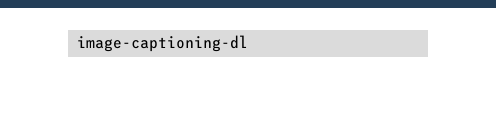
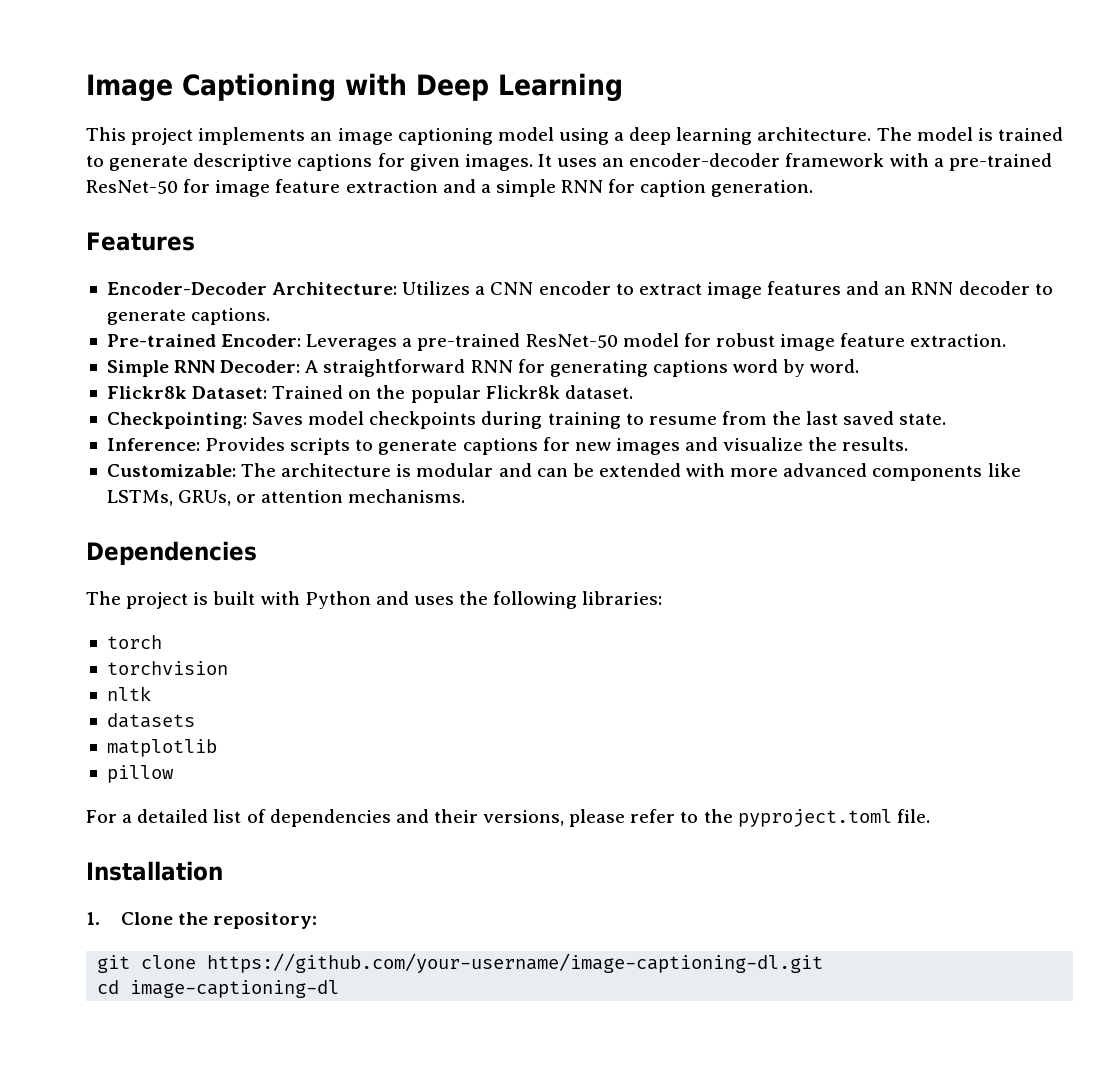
- image-captioning-dl
+ Image Captioning with Deep Learning
+ This project implements an image captioning model using a deep learning architecture. The model is trained to generate descriptive captions for given images. It uses an encoder-decoder framework with a pre-trained ResNet-50 for image feature extraction and a simple RNN for caption generation.
+ Features
+ Encoder-Decoder Architecture: Utilizes a CNN encoder to extract image features and an RNN decoder to generate captions.
+ Pre-trained Encoder: Leverages a pre-trained ResNet-50 model for robust image feature extraction.
+ Simple RNN Decoder: A straightforward RNN for generating captions word by word.
+ Flickr8k Dataset: Trained on the popular Flickr8k dataset.
+ Checkpointing: Saves model checkpoints during training to resume from the last saved state.
+ Inference: Provides scripts to generate captions for new images and visualize the results.
+ Customizable: The architecture is modular and can be extended with more advanced components like LSTMs, GRUs, or attention mechanisms.
+ Dependencies
+ The project is built with Python and uses the following libraries:
+ torch
+ torchvision
+ nltk
+ datasets
+ matplotlib
+ pillow
+ For a detailed list of dependencies and their versions, please refer to the pyproject.toml file.
+ Installation
+ 1. Clone the repository:
+ git clone https://github.com/your-username/image-captioning-dl.git
+ cd image-captioning-dl

